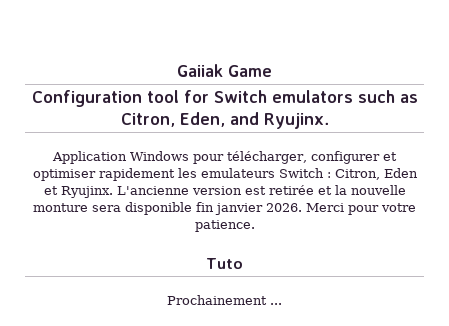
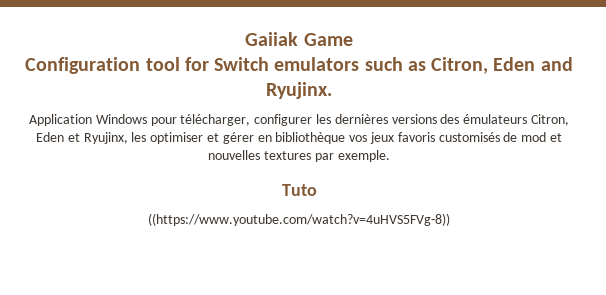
- Configuration tool for Switch emulators such as Citron, Eden, and Ryujinx.
+ Configuration tool for Switch emulators such as Citron, Eden and Ryujinx.
- Application Windows pour télécharger, configurer et optimiser rapidement les emulateurs Switch : Citron, Eden et Ryujinx. L'ancienne version est retirée et la nouvelle monture sera disponible fin janvier 2026. Merci pour votre patience.
+ Application Windows pour télécharger, configurer les dernières versions des émulateurs Citron, Eden et Ryujinx, les optimiser et gérer en bibliothèque vos jeux favoris customisés de mod et nouvelles textures par exemple.
- Prochainement ...
+ ((https://www.youtube.com/watch?v=4uHVS5FVg-8))

